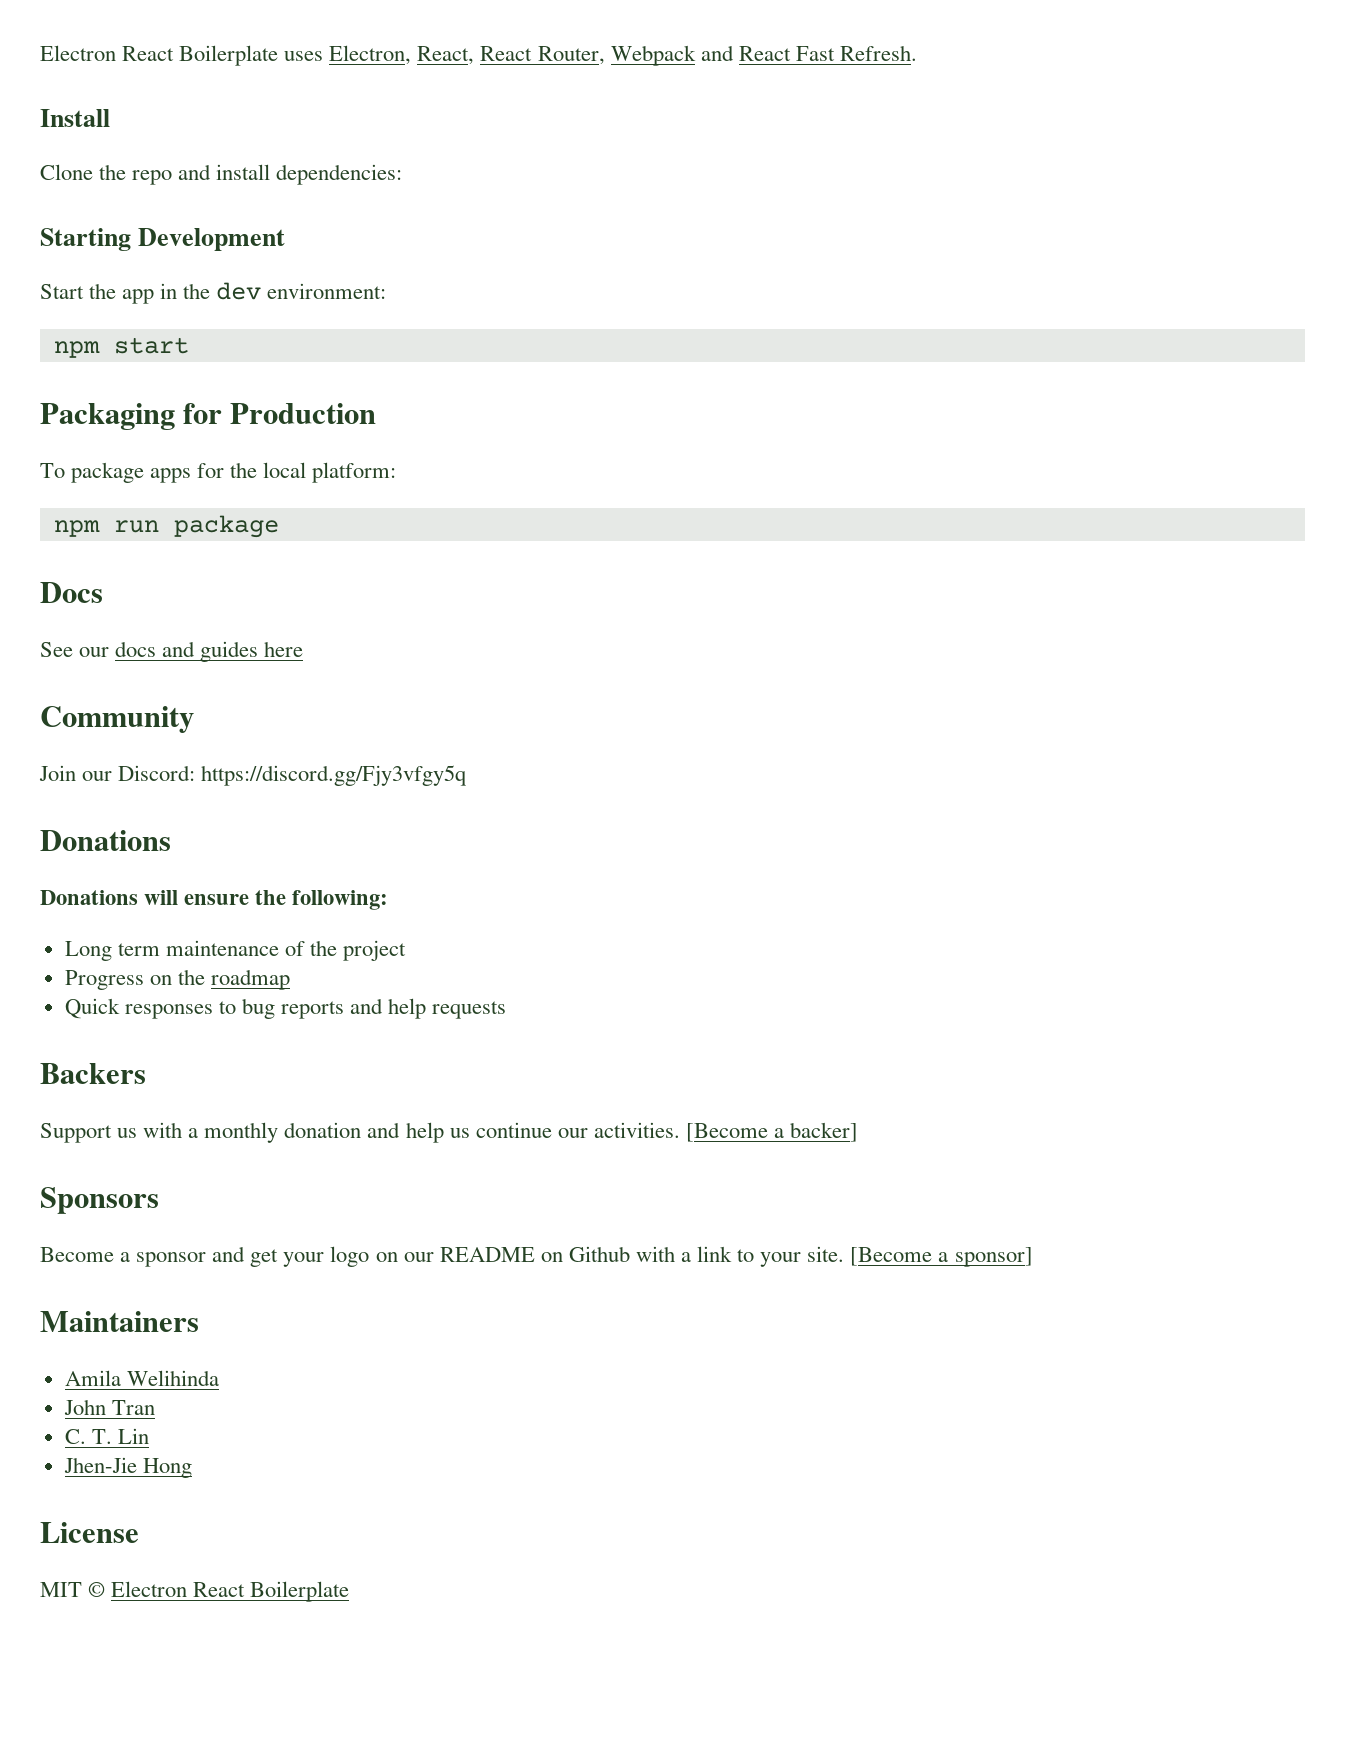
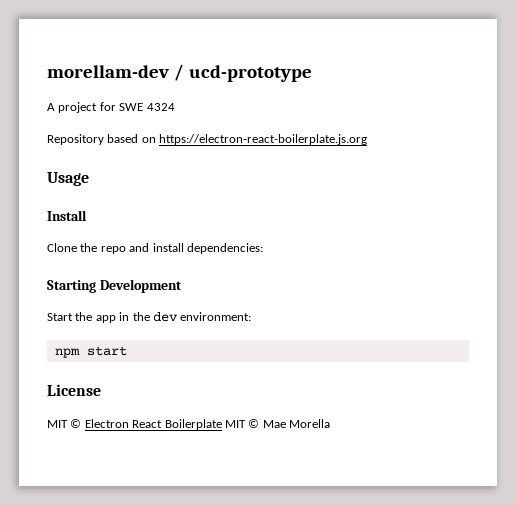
- Electron React Boilerplate uses Electron, React, React Router, Webpack and React Fast Refresh.
+ morellam-dev / ucd-prototype
+ A project for SWE 4324
+ Repository based on https://electron-react-boilerplate.js.org
+ Usage
- Packaging for Production
- To package apps for the local platform:
- npm run package
- Docs
- See our docs and guides here
- Community
- Join our Discord: https://discord.gg/Fjy3vfgy5q
- Donations
- Donations will ensure the following:
- Long term maintenance of the project
- Progress on the roadmap
- Quick responses to bug reports and help requests
- Backers
- Support us with a monthly donation and help us continue our activities. [Become a backer]
- Sponsors
- Become a sponsor and get your logo on our README on Github with a link to your site. [Become a sponsor]
- Maintainers
- Amila Welihinda
- John Tran
- C. T. Lin
- Jhen-Jie Hong
- MIT © Electron React Boilerplate
+ MIT © Electron React Boilerplate MIT © Mae Morella

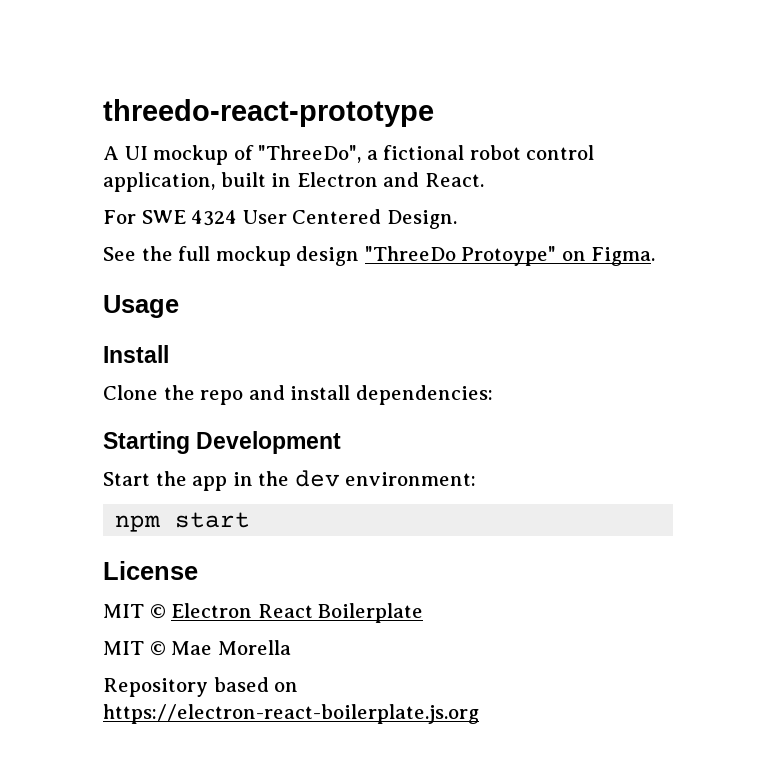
- morellam-dev / ucd-prototype
- A project for SWE 4324
- Repository based on https://electron-react-boilerplate.js.org
+ threedo-react-prototype
+ A UI mockup of "ThreeDo", a fictional robot control application, built in Electron and React.
+ For SWE 4324 User Centered Design.
+ See the full mockup design "ThreeDo Protoype" on Figma.
- MIT © Electron React Boilerplate MIT © Mae Morella
+ MIT © Electron React Boilerplate
+ MIT © Mae Morella
+ Repository based on https://electron-react-boilerplate.js.org

